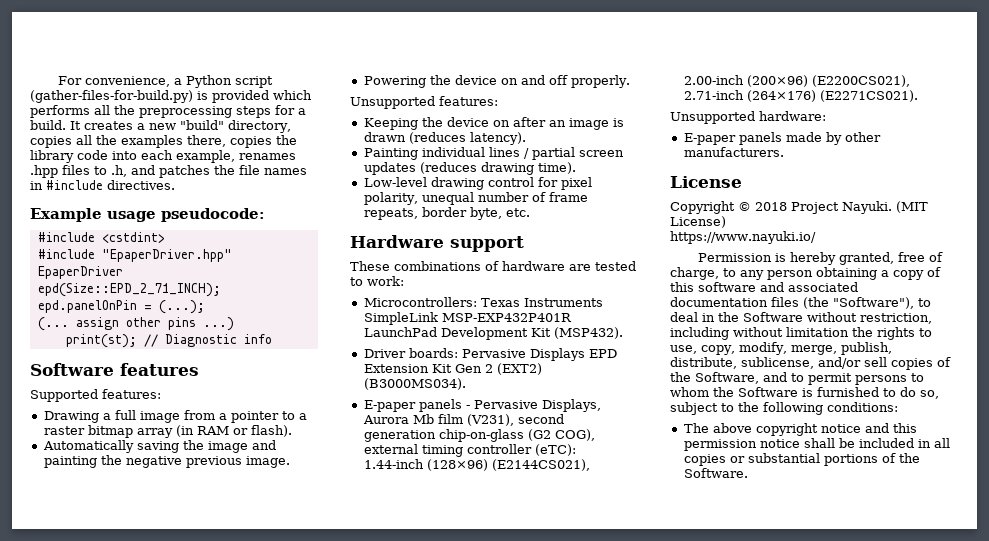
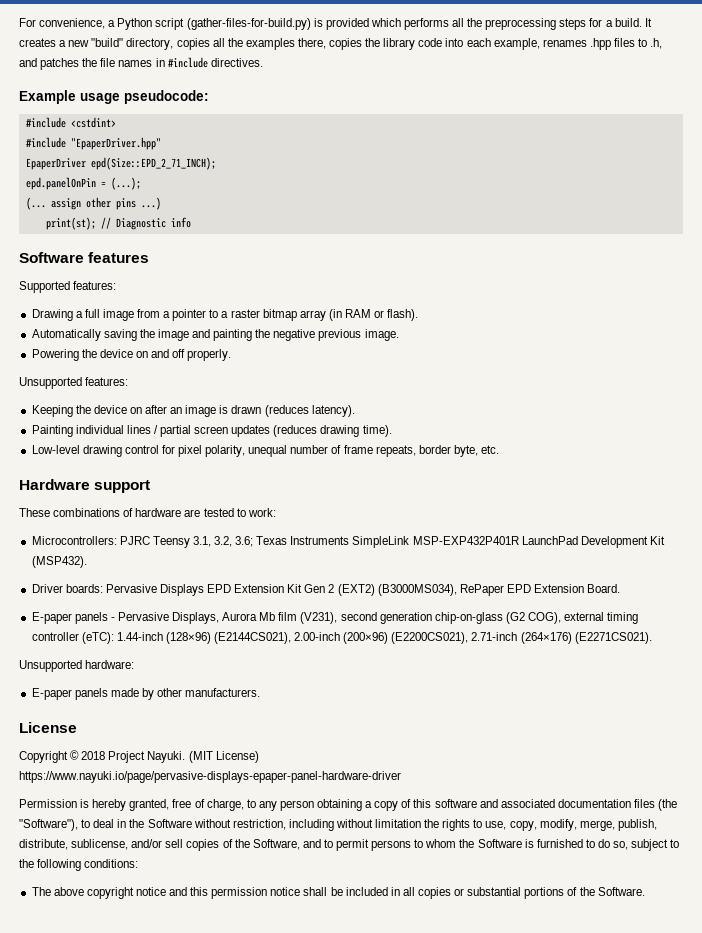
- Microcontrollers: Texas Instruments SimpleLink MSP-EXP432P401R LaunchPad Development Kit (MSP432).
+ Microcontrollers: PJRC Teensy 3.1, 3.2, 3.6; Texas Instruments SimpleLink MSP-EXP432P401R LaunchPad Development Kit (MSP432).
- Driver boards: Pervasive Displays EPD Extension Kit Gen 2 (EXT2) (B3000MS034).
+ Driver boards: Pervasive Displays EPD Extension Kit Gen 2 (EXT2) (B3000MS034), RePaper EPD Extension Board.
- https://www.nayuki.io/
+ https://www.nayuki.io/page/pervasive-displays-epaper-panel-hardware-driver

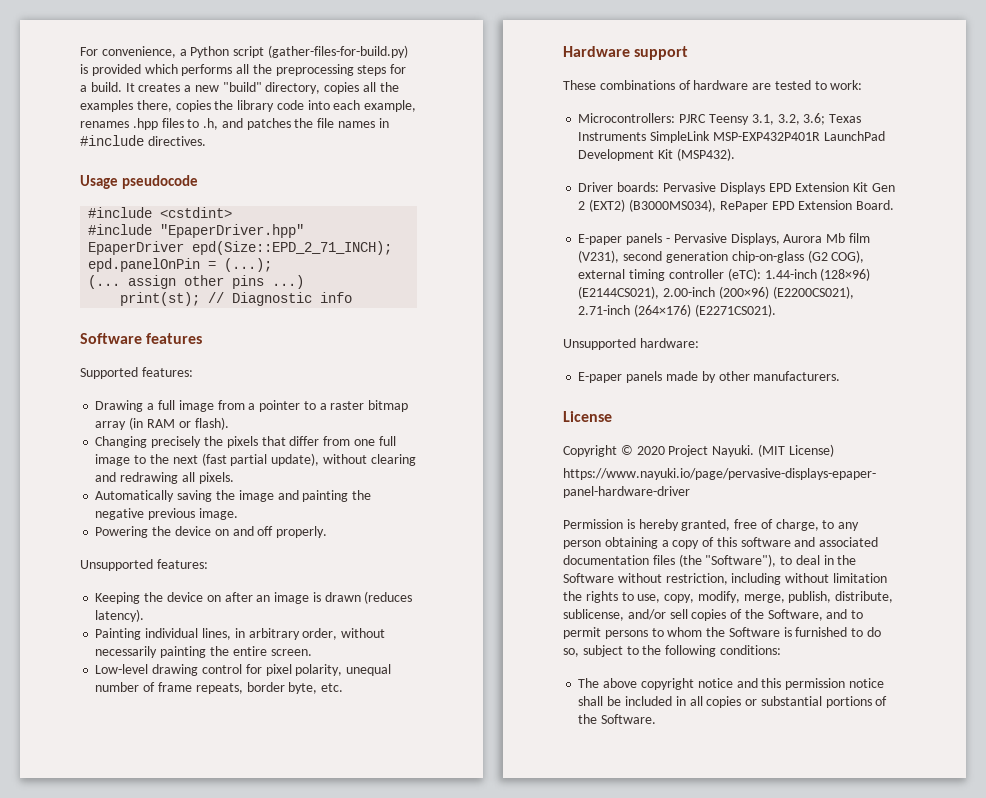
- Example usage pseudocode:
+ Usage pseudocode
+ Changing precisely the pixels that differ from one full image to the next (fast partial update), without clearing and redrawing all pixels.
- Painting individual lines / partial screen updates (reduces drawing time).
+ Painting individual lines, in arbitrary order, without necessarily painting the entire screen.
- Copyright © 2018 Project Nayuki.
+ Copyright © 2020 Project Nayuki.

